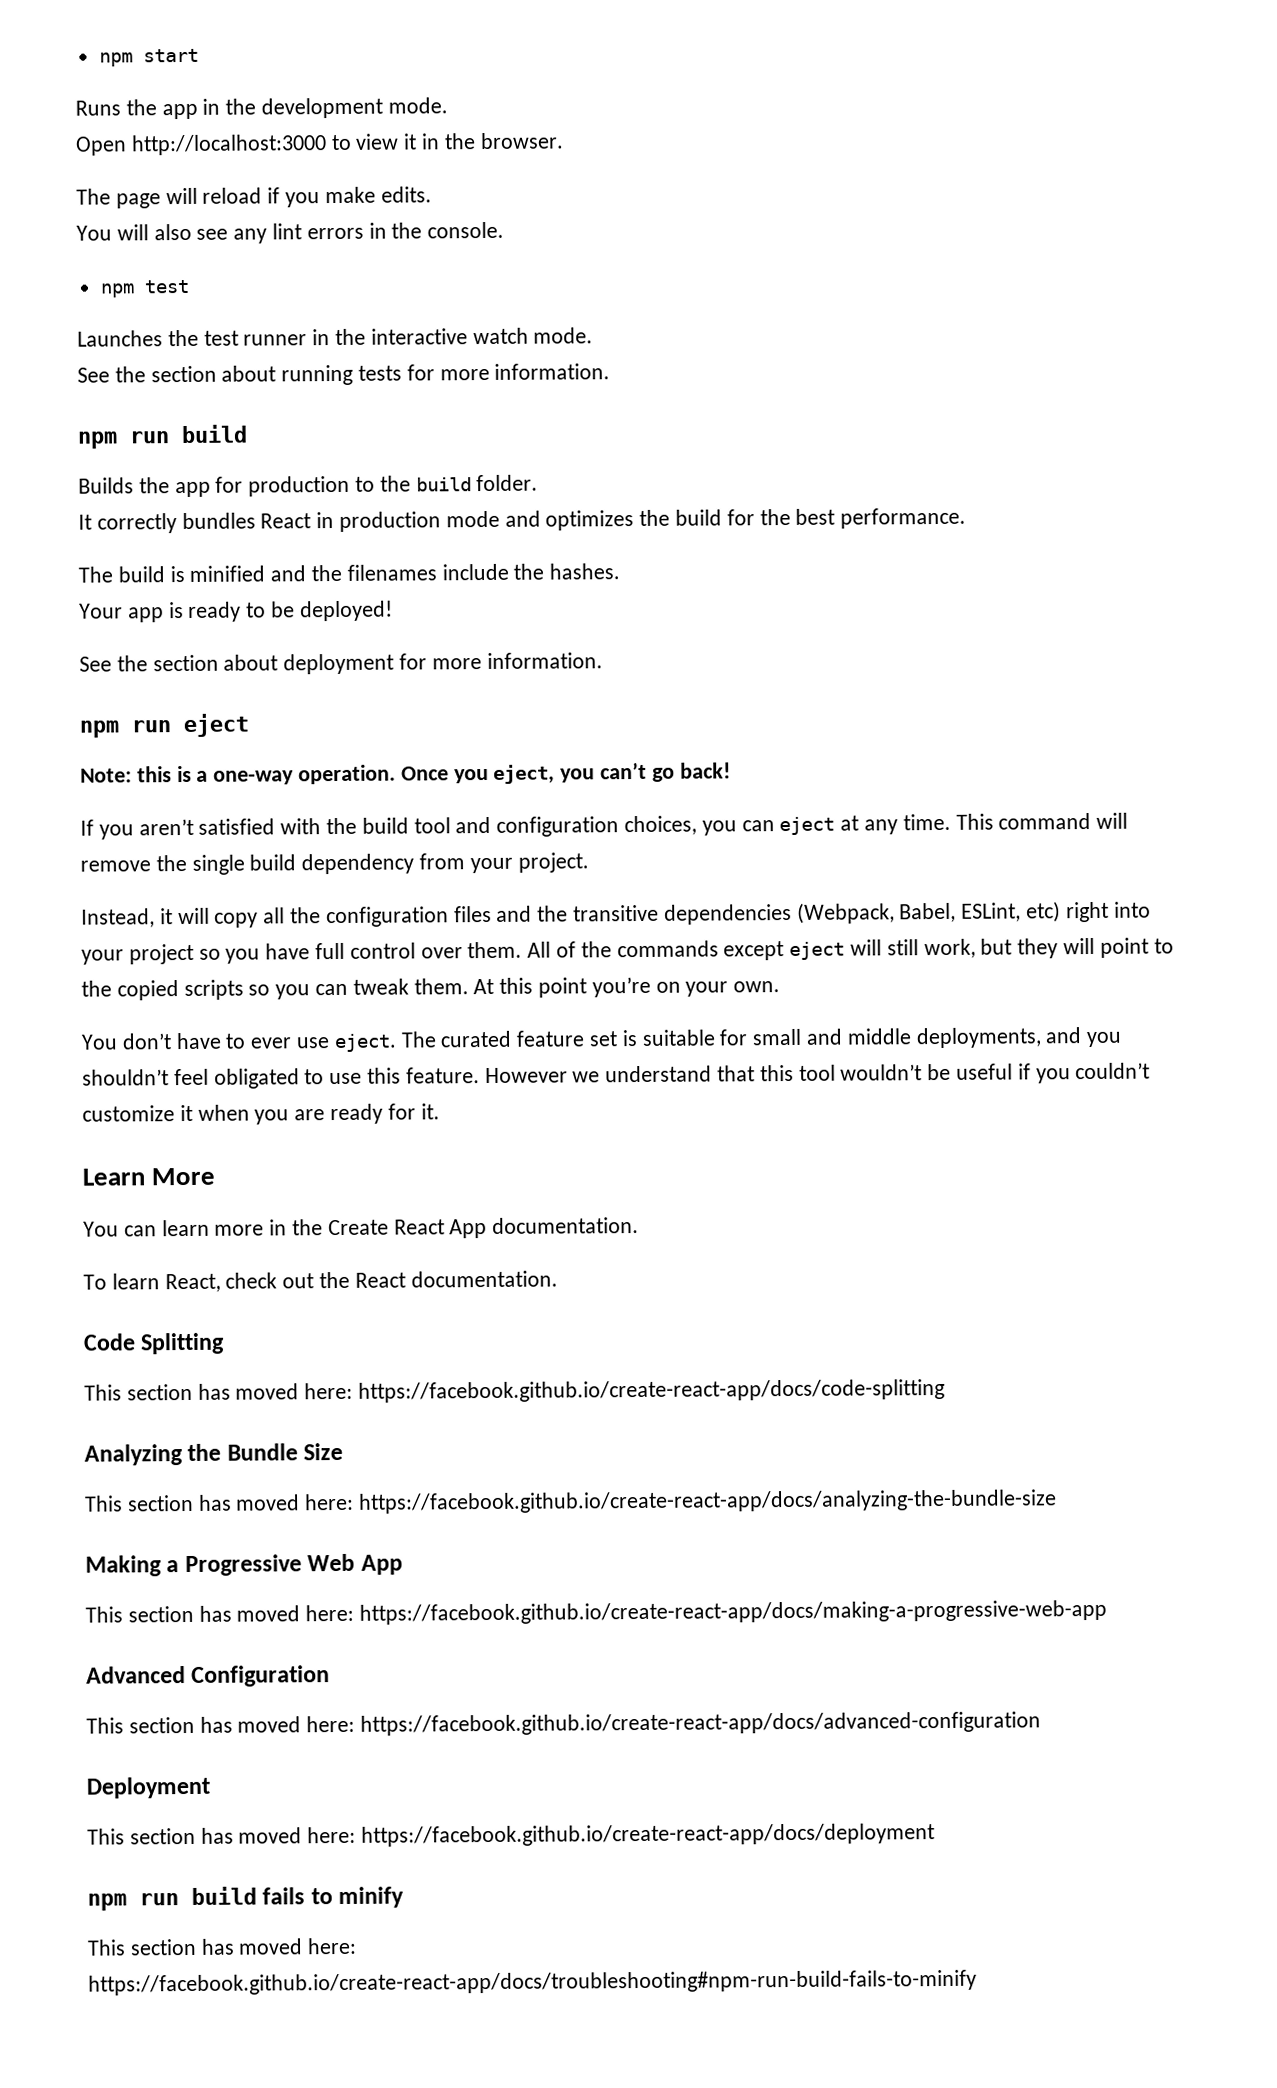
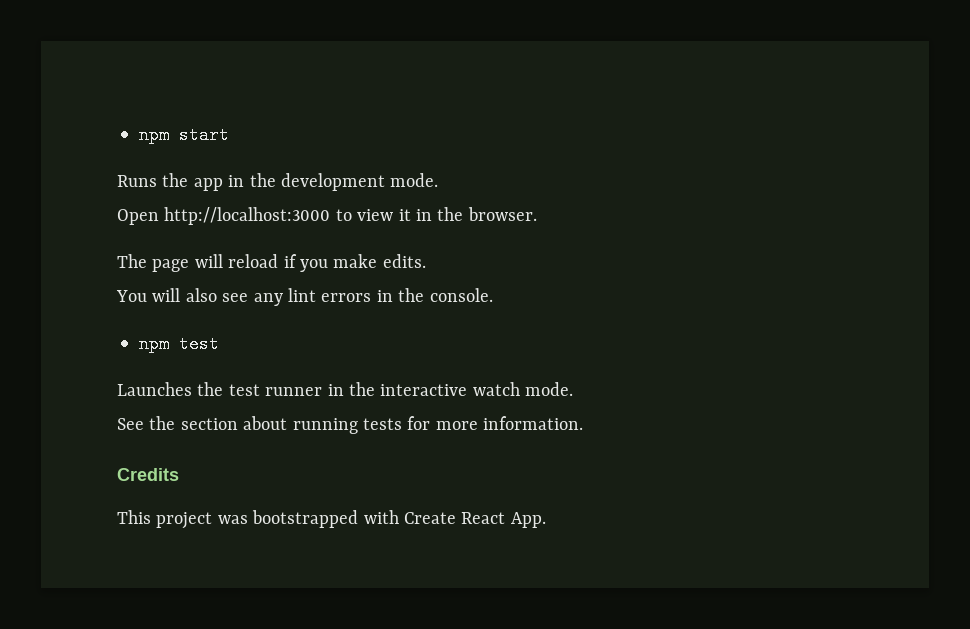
  See the section about running tests for more information.
- npm run build
- Builds the app for production to the build folder.
- It correctly bundles React in production mode and optimizes the build for the best performance.
- The build is minified and the filenames include the hashes.
- Your app is ready to be deployed!
- See the section about deployment for more information.
- npm run eject
- Note: this is a one-way operation. Once you eject, you can’t go back!
- If you aren’t satisfied with the build tool and configuration choices, you can eject at any time. This command will remove the single build dependency from your project.
- Instead, it will copy all the configuration files and the transitive dependencies (Webpack, Babel, ESLint, etc) right into your project so you have full control over them. All of the commands except eject will still work, but they will point to the copied scripts so you can tweak them. At this point you’re on your own.
- You don’t have to ever use eject. The curated feature set is suitable for small and middle deployments, and you shouldn’t feel obligated to use this feature. However we understand that this tool wouldn’t be useful if you couldn’t customize it when you are ready for it.
- Learn More
- You can learn more in the Create React App documentation.
- To learn React, check out the React documentation.
- Code Splitting
- This section has moved here: https://facebook.github.io/create-react-app/docs/code-splitting
- Analyzing the Bundle Size
- This section has moved here: https://facebook.github.io/create-react-app/docs/analyzing-the-bundle-size
- Making a Progressive Web App
- This section has moved here: https://facebook.github.io/create-react-app/docs/making-a-progressive-web-app
- Advanced Configuration
- This section has moved here: https://facebook.github.io/create-react-app/docs/advanced-configuration
- Deployment
- This section has moved here: https://facebook.github.io/create-react-app/docs/deployment
- npm run build fails to minify
- This section has moved here: https://facebook.github.io/create-react-app/docs/troubleshooting#npm-run-build-fails-to-minify
+ Credits
+ This project was bootstrapped with Create React App.

